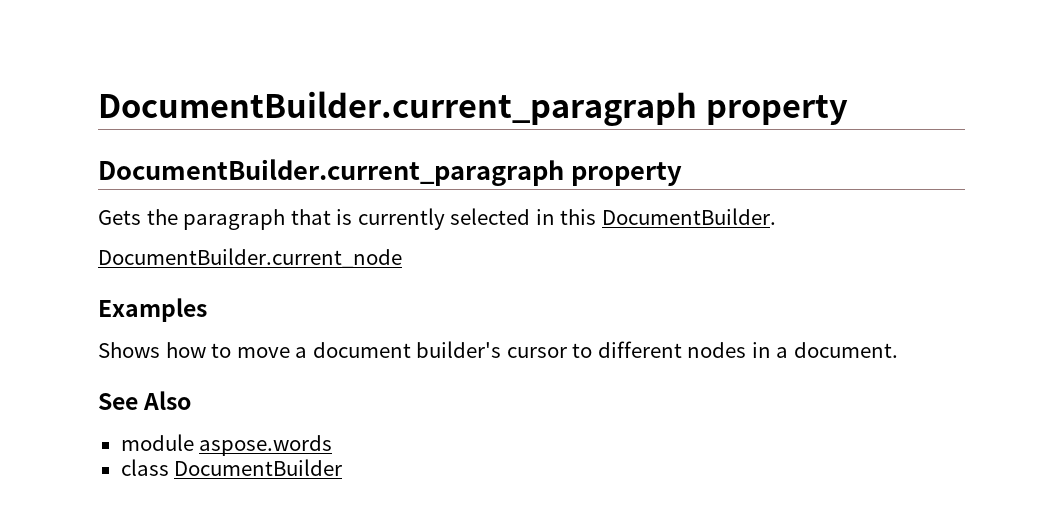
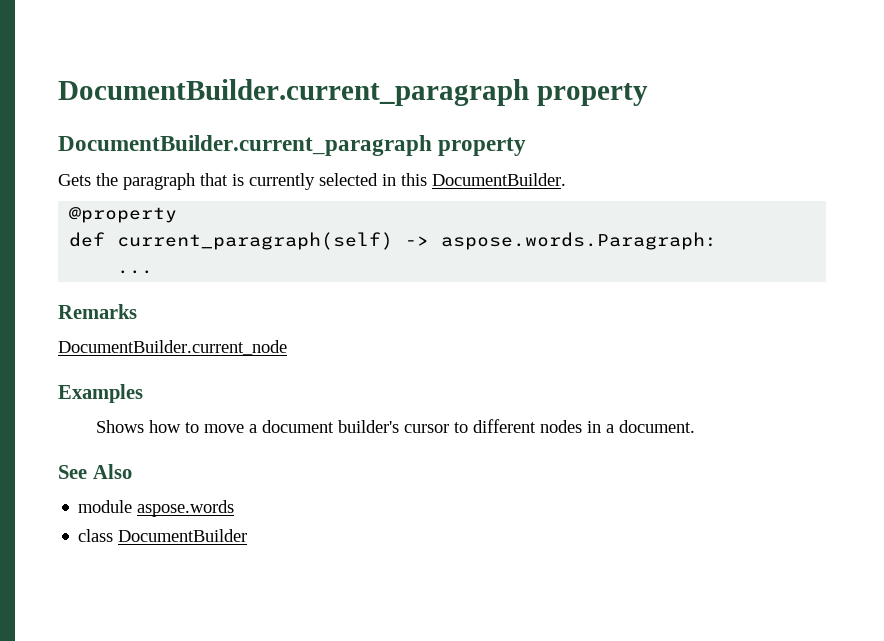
+ @property
+ def current_paragraph(self) -> aspose.words.Paragraph:
+ ...
+ Remarks

